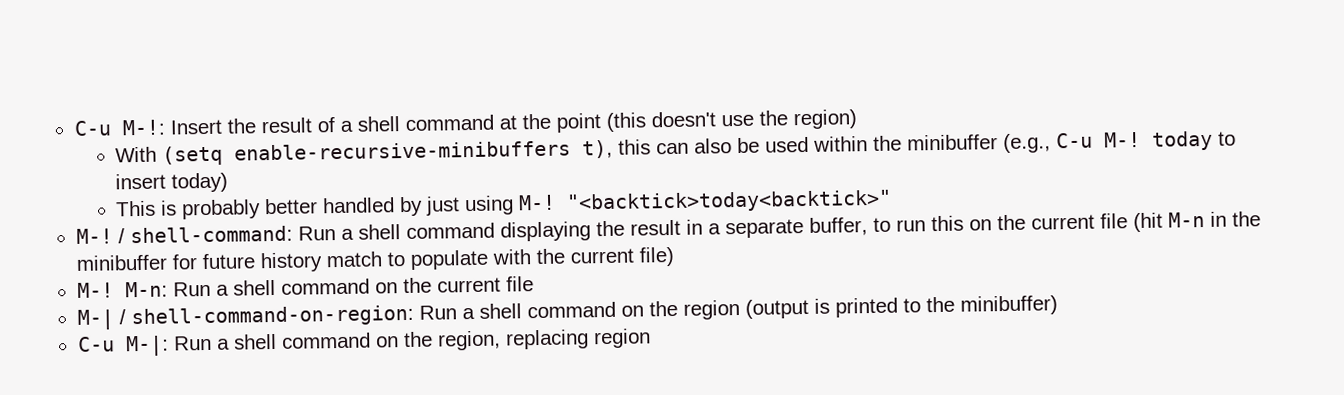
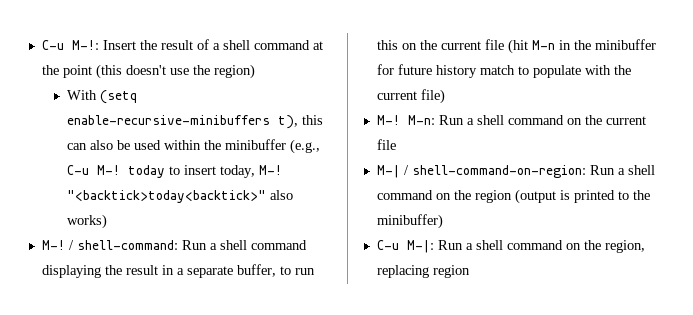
- With (setq enable-recursive-minibuffers t), this can also be used within the minibuffer (e.g., C-u M-! today to insert today)
- This is probably better handled by just using M-!
+ With (setq enable-recursive-minibuffers t), this can also be used within the minibuffer (e.g., C-u M-! today to insert today, M-!
- "<backtick>today<backtick>"
+ "<backtick>today<backtick>" also works)

